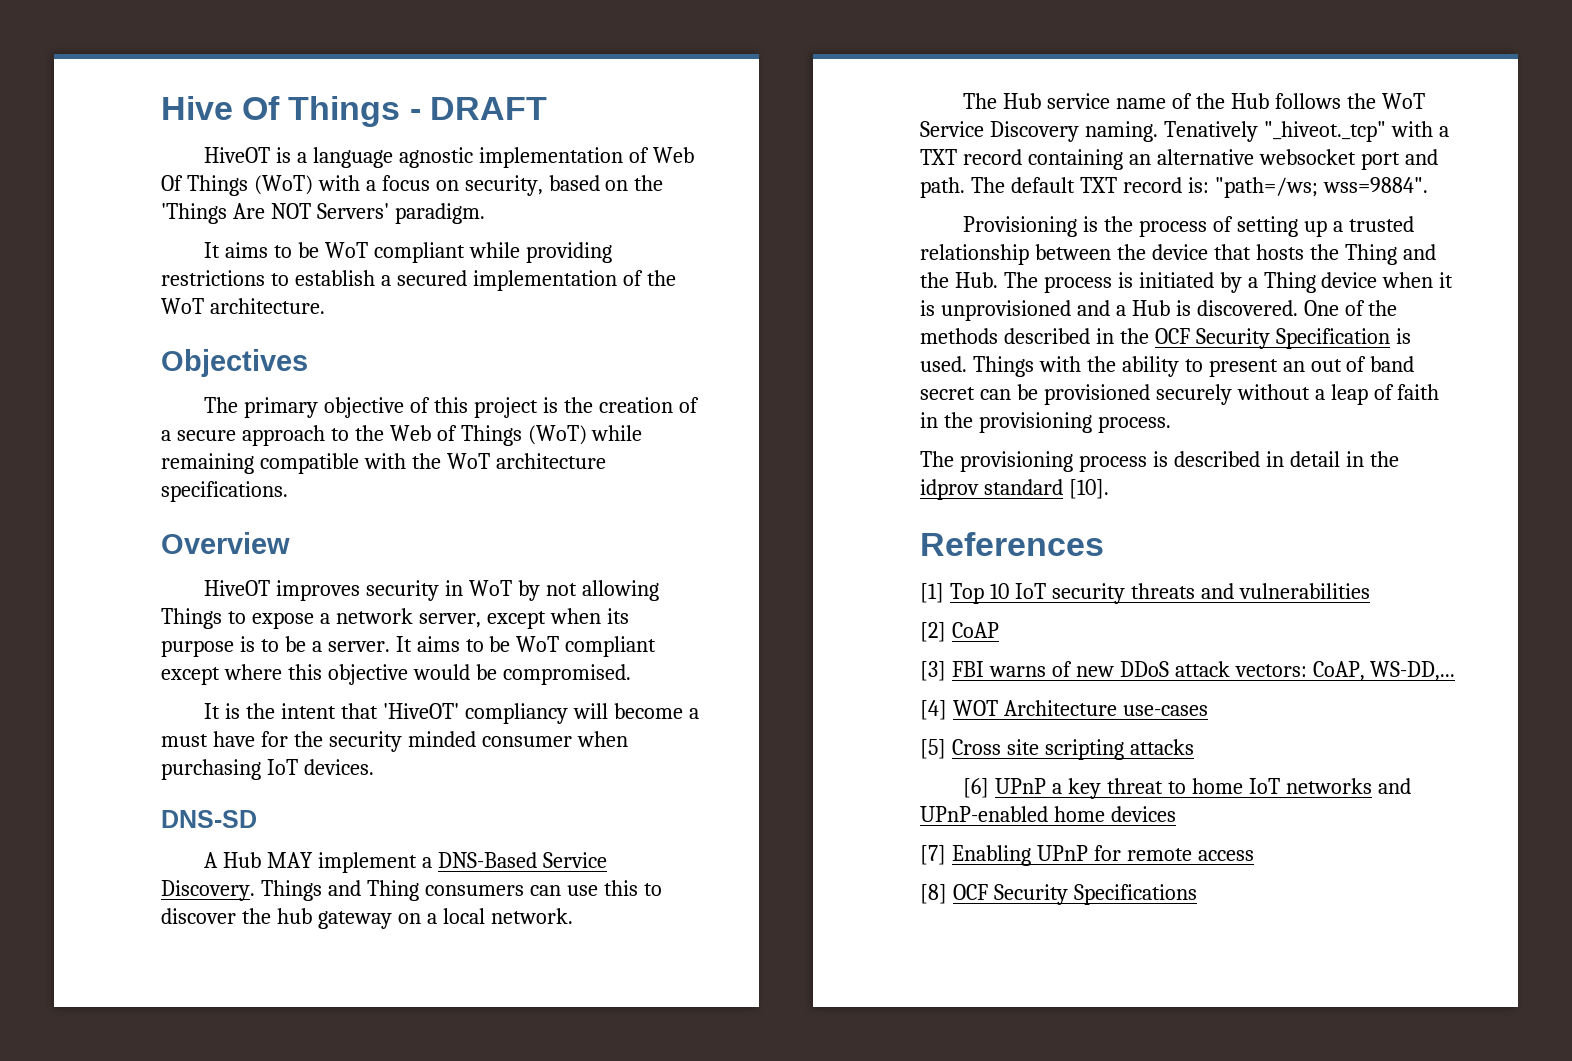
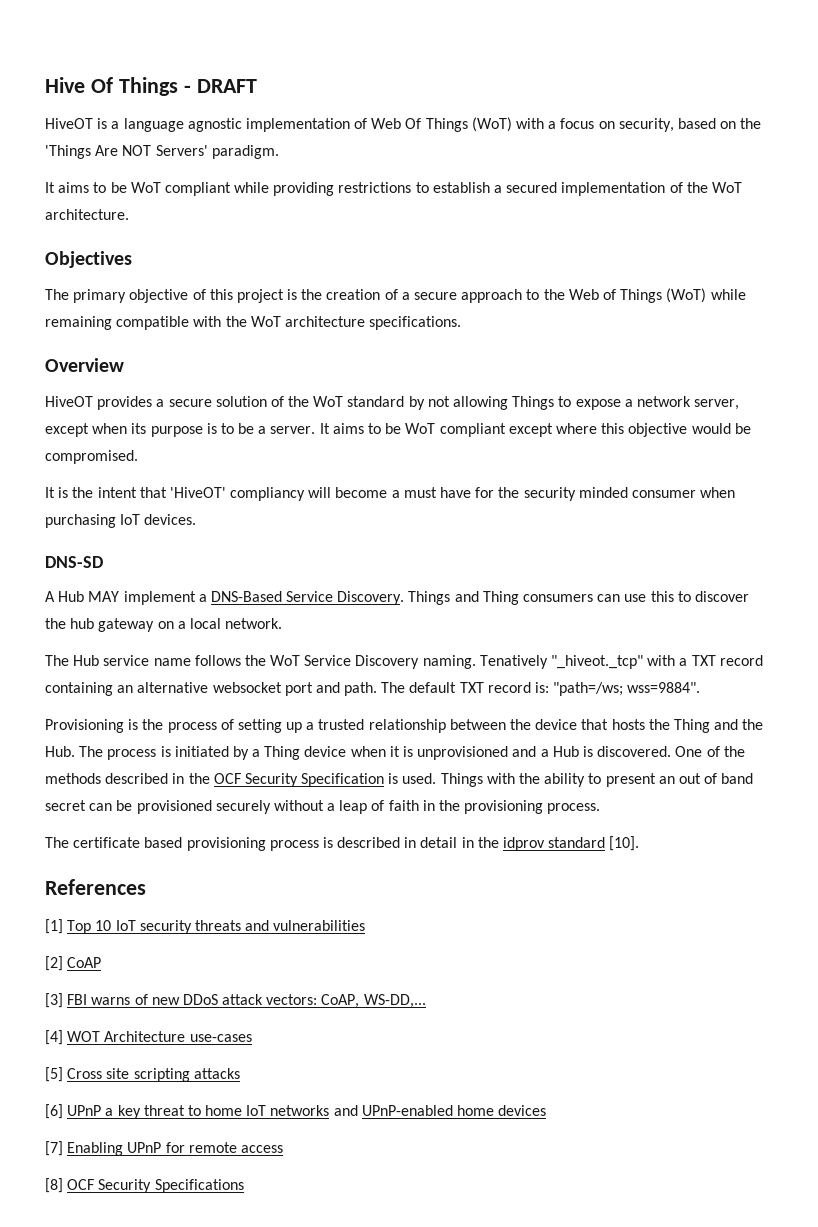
- HiveOT improves security in WoT by not allowing Things to expose a network server, except when its purpose is to be a server.
+ HiveOT provides a secure solution of the WoT standard by not allowing Things to expose a network server, except when its purpose is to be a server.
- The Hub service name of the Hub follows the WoT Service Discovery naming.
+ The Hub service name follows the WoT Service Discovery naming.
- The provisioning process is described in detail in the idprov standard [10].
+ The certificate based provisioning process is described in detail in the idprov standard [10].

